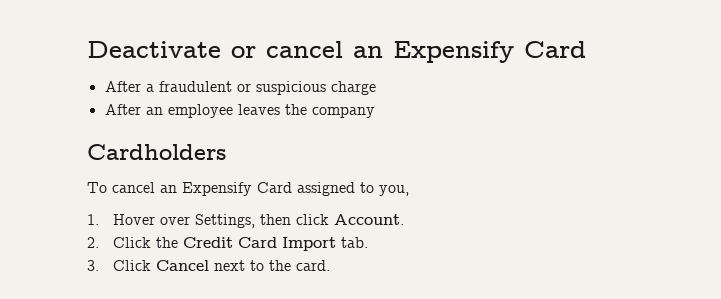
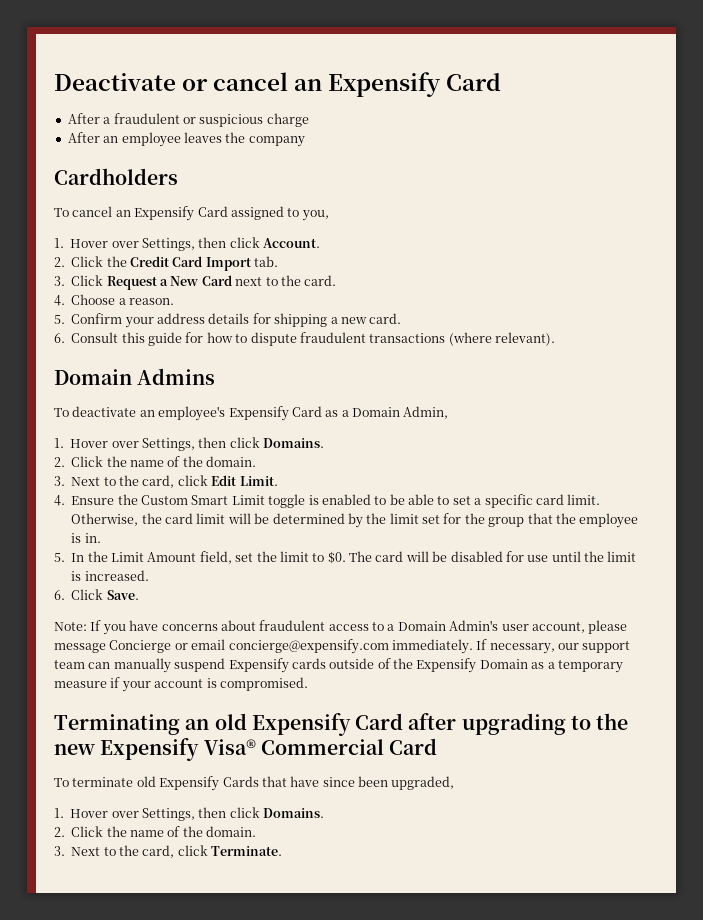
- 3. Click Cancel next to the card.
+ 3. Click Request a New Card next to the card.
+ 4. Choose a reason.
+ 5. Confirm your address details for shipping a new card.
+ 6. Consult this guide for how to dispute fraudulent transactions (where relevant).
+ Domain Admins
+ To deactivate an employee's Expensify Card as a Domain Admin,
+ 1. Hover over Settings, then click Domains.
+ 2. Click the name of the domain.
+ 3. Next to the card, click Edit Limit.
+ 4. Ensure the Custom Smart Limit toggle is enabled to be able to set a specific card limit. Otherwise, the card limit will be determined by the limit set for the group that the employee is in.
+ 5. In the Limit Amount field, set the limit to $0. The card will be disabled for use until the limit is increased.
+ 6. Click Save.
+ Note: If you have concerns about fraudulent access to a Domain Admin's user account, please message Concierge or email concierge@expensify.com immediately. If necessary, our support team can manually suspend Expensify cards outside of the Expensify Domain as a temporary measure if your account is compromised.
+ Terminating an old Expensify Card after upgrading to the new Expensify Visa® Commercial Card
+ To terminate old Expensify Cards that have since been upgraded,
+ 1. Hover over Settings, then click Domains.
+ 2. Click the name of the domain.
+ 3. Next to the card, click Terminate.

